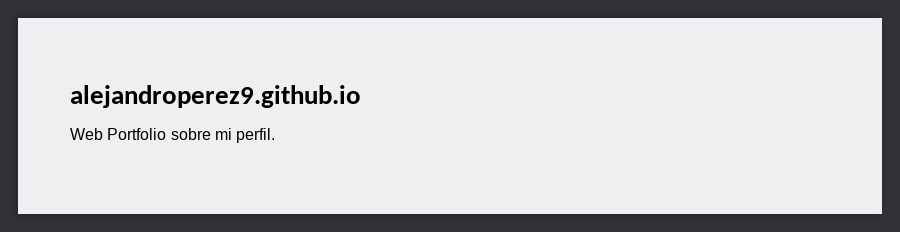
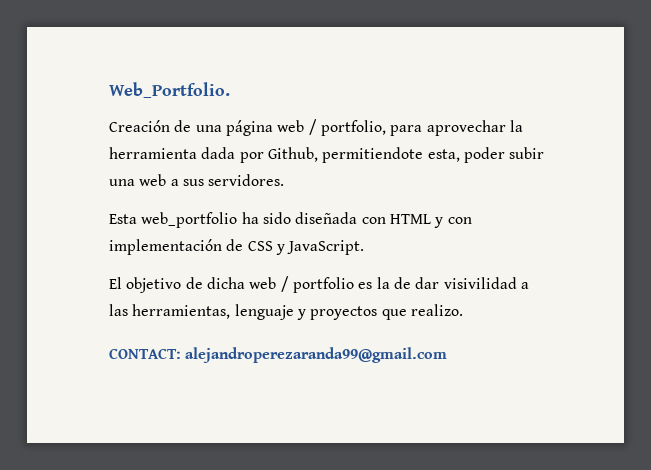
- alejandroperez9.github.io
- Web Portfolio sobre mi perfil.
+ Web_Portfolio.
+ Creación de una página web / portfolio, para aprovechar la herramienta dada por Github, permitiendote esta, poder subir una web a sus servidores.
+ Esta web_portfolio ha sido diseñada con HTML y con implementación de CSS y JavaScript.
+ El objetivo de dicha web / portfolio es la de dar visivilidad a las herramientas, lenguaje y proyectos que realizo.
+ CONTACT: alejandroperezaranda99@gmail.com

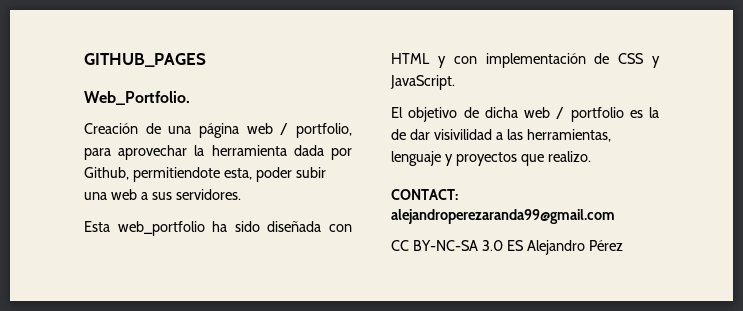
+ GITHUB_PAGES
+ CC BY-NC-SA 3.0 ES Alejandro Pérez

